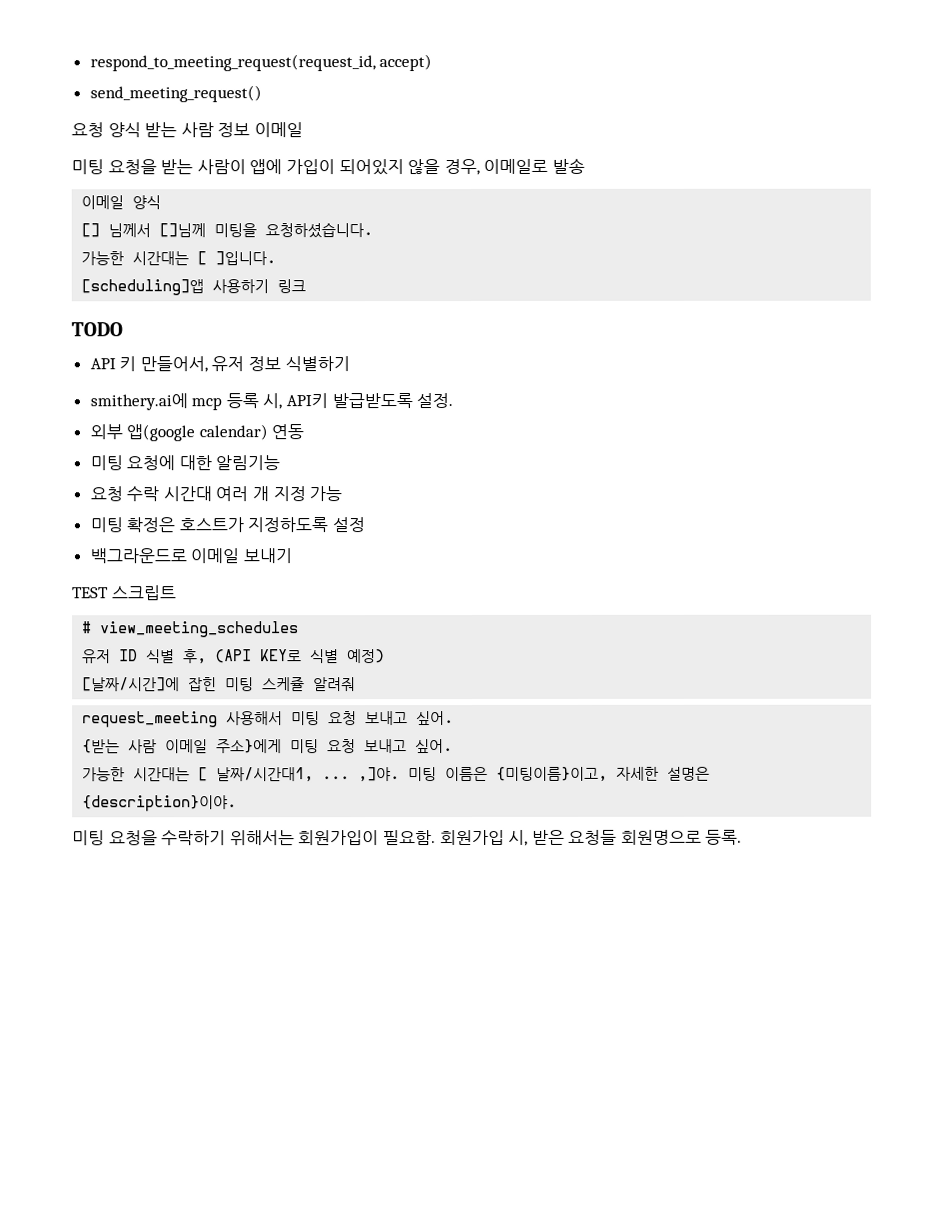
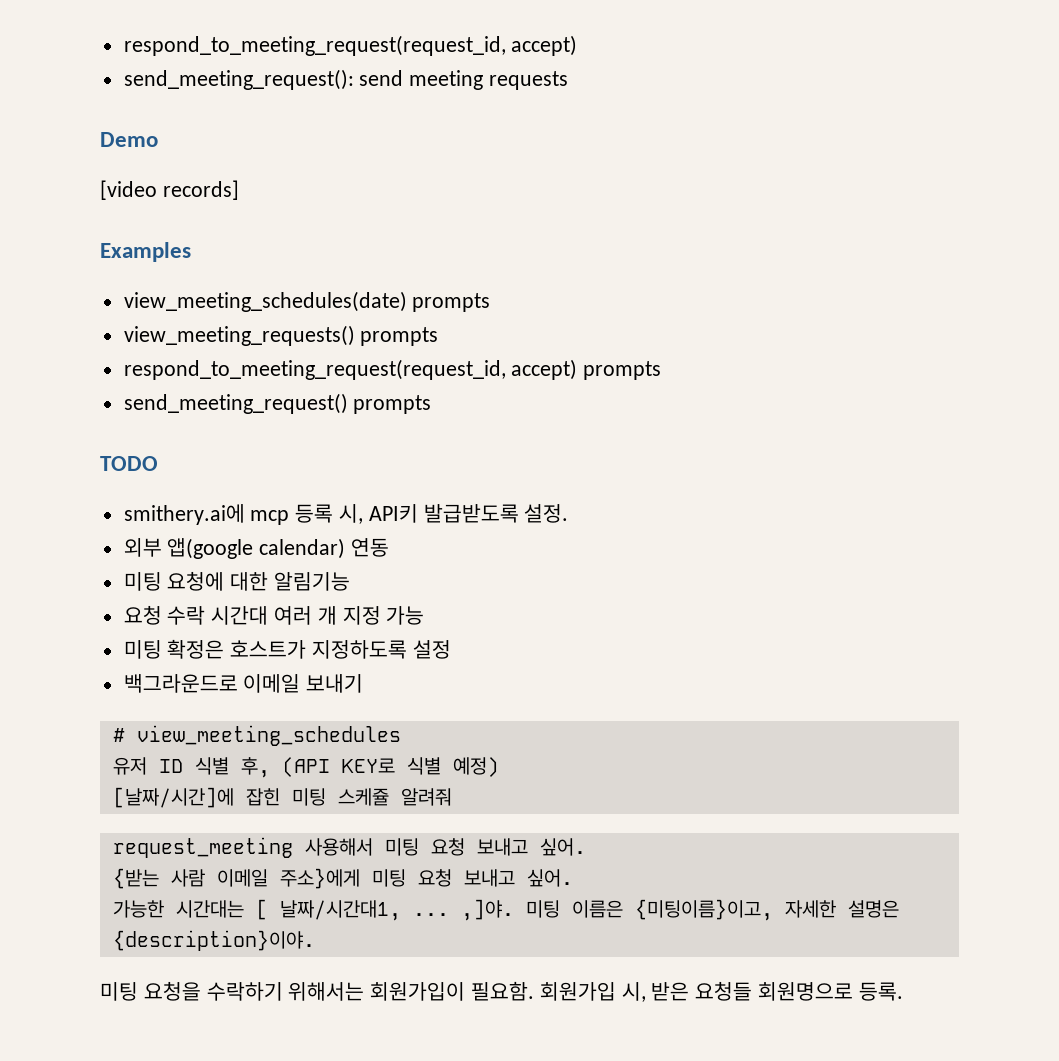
- send_meeting_request()
- 요청 양식 받는 사람 정보 이메일
- 미팅 요청을 받는 사람이 앱에 가입이 되어있지 않을 경우, 이메일로 발송
- 이메일 양식
- [] 님께서 []님께 미팅을 요청하셨습니다.
- 가능한 시간대는 [ ]입니다.
- [scheduling]앱 사용하기 링크
+ send_meeting_request(): send meeting requests
+ Demo
+ [video records]
+ Examples
+ view_meeting_schedules(date) prompts
+ view_meeting_requests() prompts
+ respond_to_meeting_request(request_id, accept) prompts
+ send_meeting_request() prompts
  TODO
- API 키 만들어서, 유저 정보 식별하기
- TEST 스크립트

